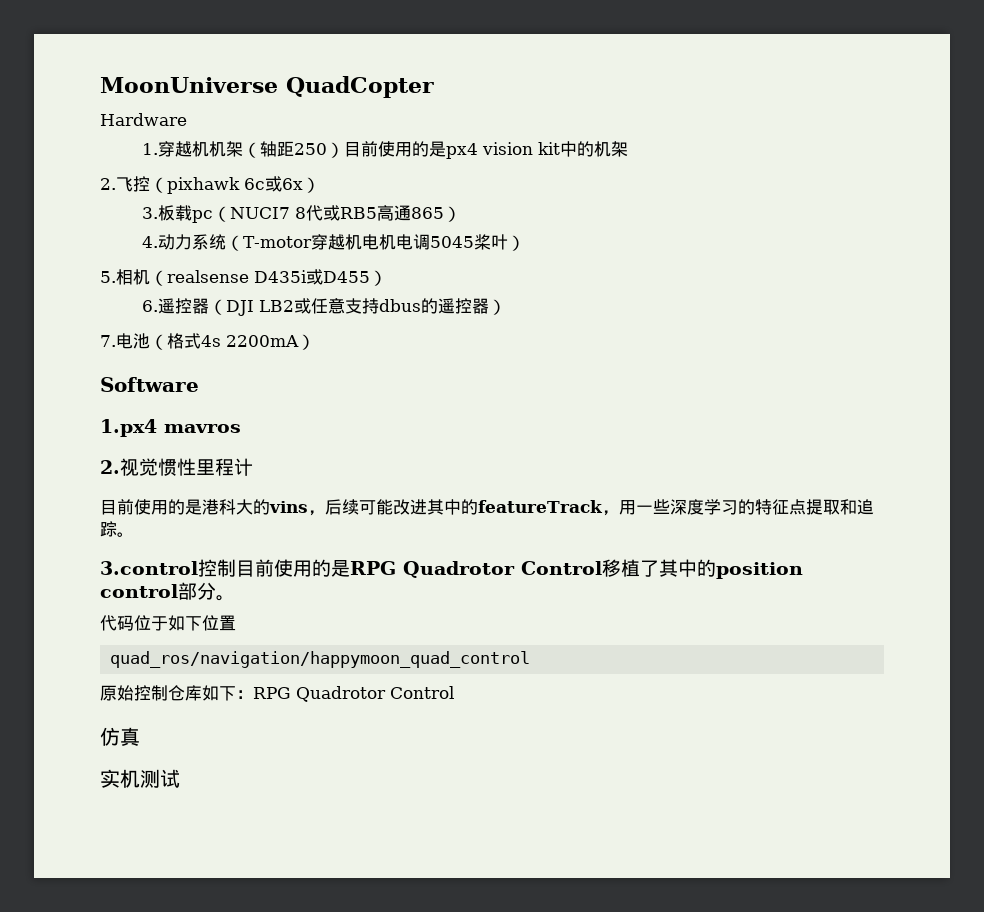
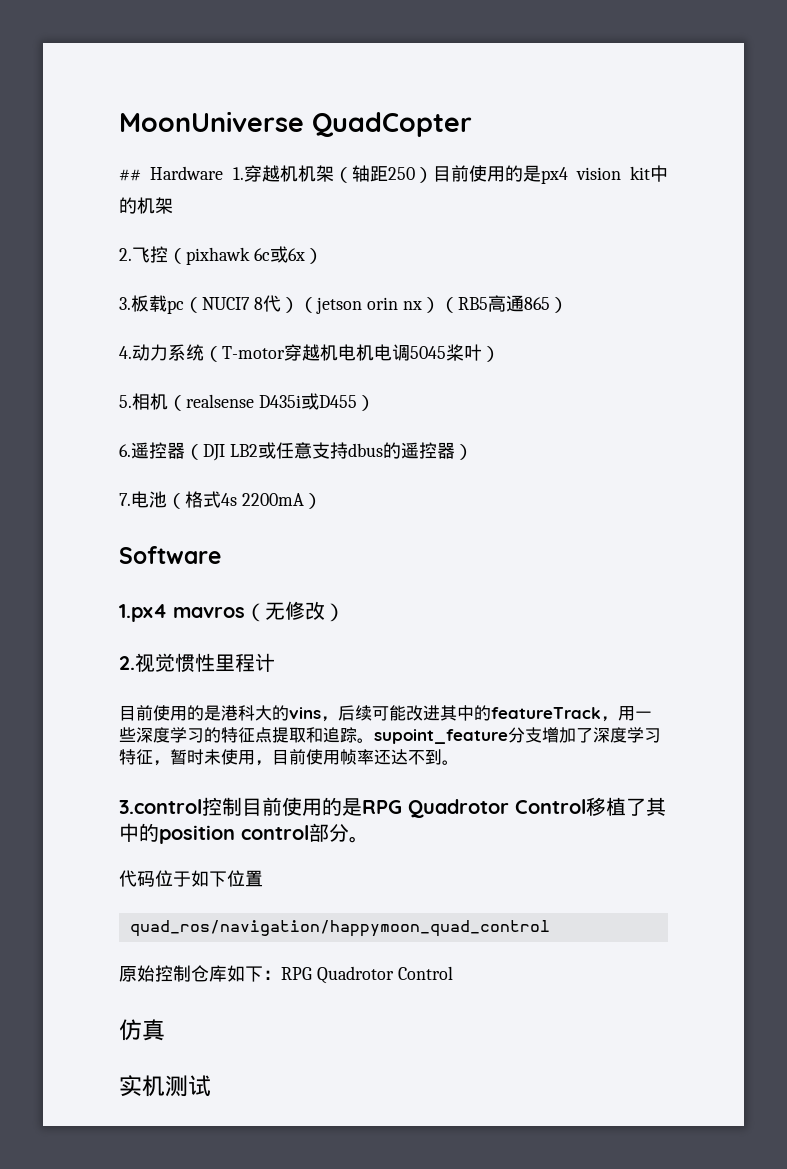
- Hardware
- 1.穿越机机架（轴距250）目前使用的是px4 vision kit中的机架
+ ## Hardware 1.穿越机机架（轴距250）目前使用的是px4 vision kit中的机架
- 3.板载pc（NUCI7 8代或RB5高通865）
+ 3.板载pc（NUCI7 8代）（jetson orin nx）（RB5高通865）
- 1.px4 mavros
+ 1.px4 mavros（无修改）
- 目前使用的是港科大的vins，后续可能改进其中的featureTrack，用一些深度学习的特征点提取和追踪。
+ 目前使用的是港科大的vins，后续可能改进其中的featureTrack，用一些深度学习的特征点提取和追踪。supoint_feature分支增加了深度学习特征，暂时未使用，目前使用帧率还达不到。

